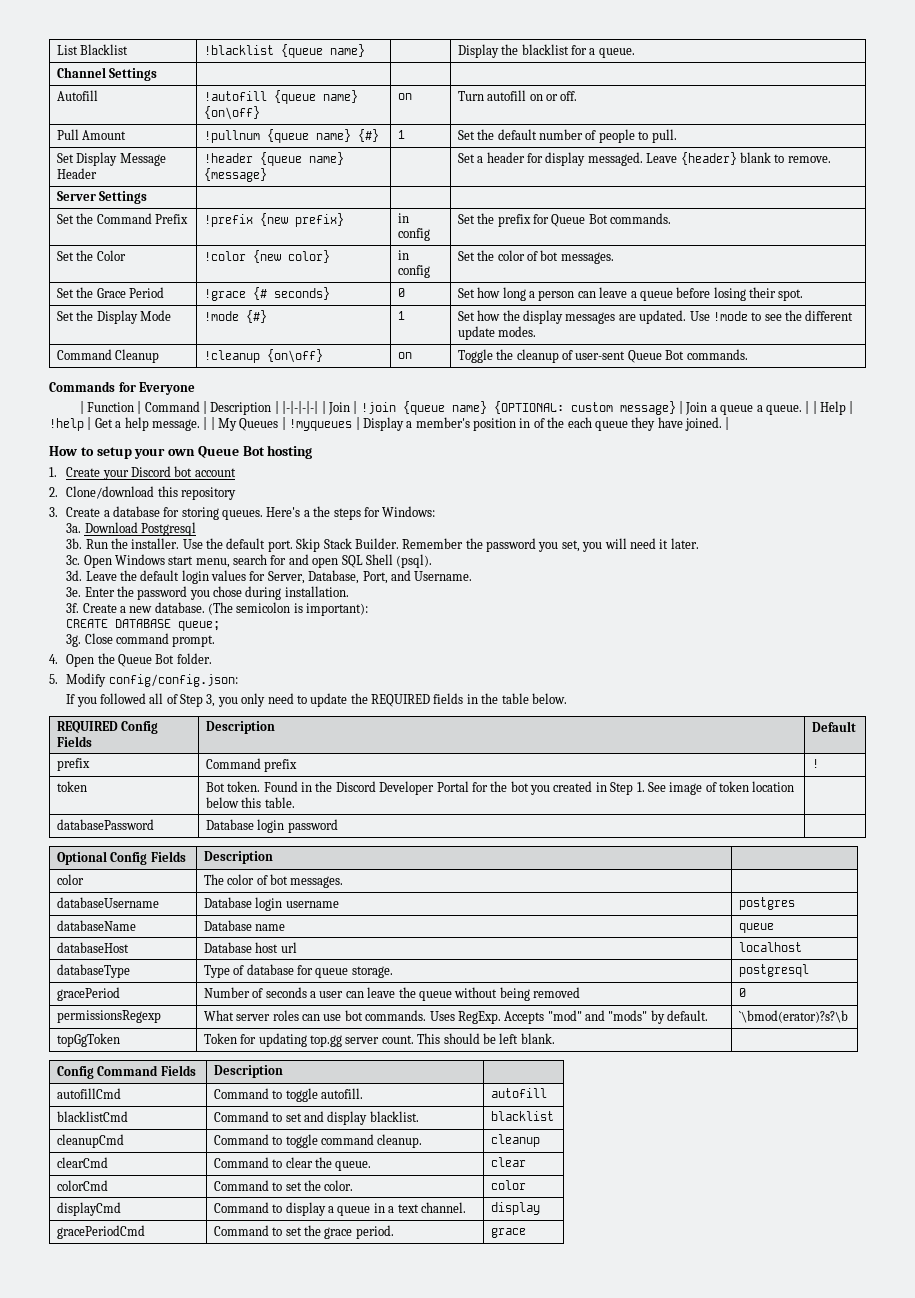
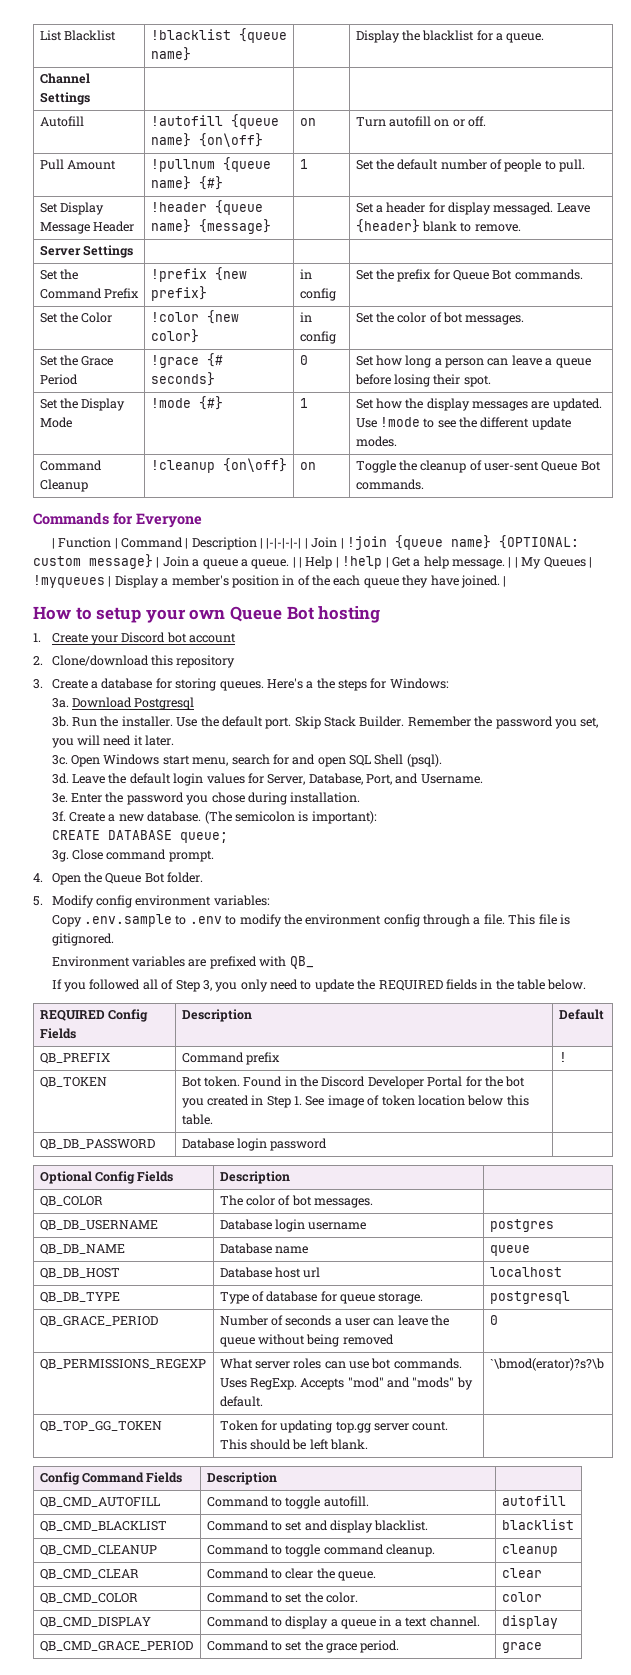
- 5. Modify config/config.json:
+ 5. Modify config environment variables:
+ Copy .env.sample to .env to modify the environment config through a file. This file is gitignored.
+ Environment variables are prefixed with QB_
- prefix | Command prefix | !
+ QB_PREFIX | Command prefix | !
- token | Bot token. Found in the Discord Developer Portal for the bot you created in Step 1. See image of token location below this table. |
+ QB_TOKEN | Bot token. Found in the Discord Developer Portal for the bot you created in Step 1. See image of token location below this table. |
- databasePassword | Database login password |
+ QB_DB_PASSWORD | Database login password |
- color | The color of bot messages. |
+ QB_COLOR | The color of bot messages. |
- databaseUsername | Database login username | postgres
+ QB_DB_USERNAME | Database login username | postgres
- databaseName | Database name | queue
+ QB_DB_NAME | Database name | queue
- databaseHost | Database host url | localhost
+ QB_DB_HOST | Database host url | localhost
- databaseType | Type of database for queue storage. | postgresql
+ QB_DB_TYPE | Type of database for queue storage. | postgresql
- gracePeriod | Number of seconds a user can leave the queue without being removed | 0
+ QB_GRACE_PERIOD | Number of seconds a user can leave the queue without being removed | 0
- permissionsRegexp | What server roles can use bot commands. Uses RegExp. Accepts "mod" and "mods" by default. | `\bmod(erator)?s?\b
+ QB_PERMISSIONS_REGEXP | What server roles can use bot commands. Uses RegExp. Accepts "mod" and "mods" by default. | `\bmod(erator)?s?\b
- topGgToken | Token for updating top.gg server count. This should be left blank. |
+ QB_TOP_GG_TOKEN | Token for updating top.gg server count. This should be left blank. |
- autofillCmd | Command to toggle autofill. | autofill
+ QB_CMD_AUTOFILL | Command to toggle autofill. | autofill
- blacklistCmd | Command to set and display blacklist. | blacklist
+ QB_CMD_BLACKLIST | Command to set and display blacklist. | blacklist
- cleanupCmd | Command to toggle command cleanup. | cleanup
+ QB_CMD_CLEANUP | Command to toggle command cleanup. | cleanup
- clearCmd | Command to clear the queue. | clear
+ QB_CMD_CLEAR | Command to clear the queue. | clear
- colorCmd | Command to set the color. | color
+ QB_CMD_COLOR | Command to set the color. | color
- displayCmd | Command to display a queue in a text channel. | display
+ QB_CMD_DISPLAY | Command to display a queue in a text channel. | display
- gracePeriodCmd | Command to set the grace period. | grace
+ QB_CMD_GRACE_PERIOD | Command to set the grace period. | grace

